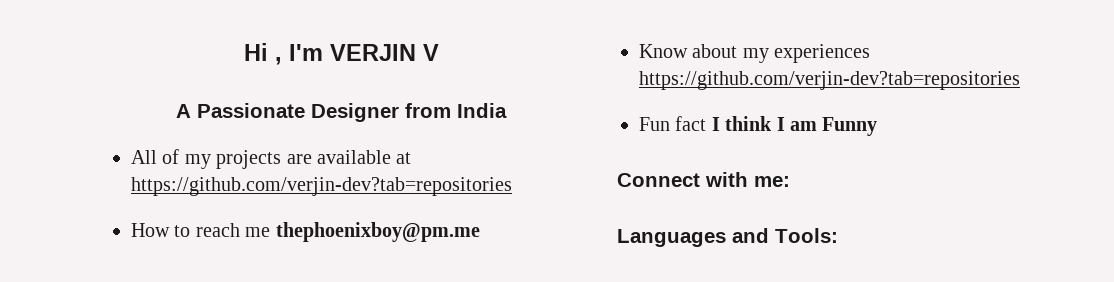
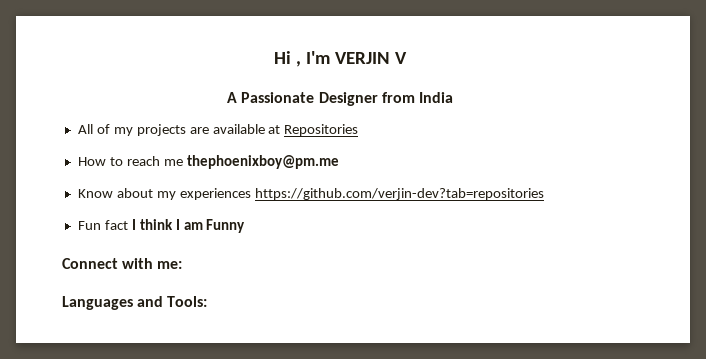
- All of my projects are available at https://github.com/verjin-dev?tab=repositories
+ All of my projects are available at Repositories

